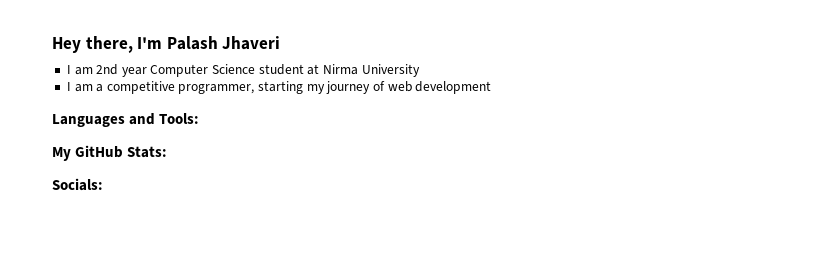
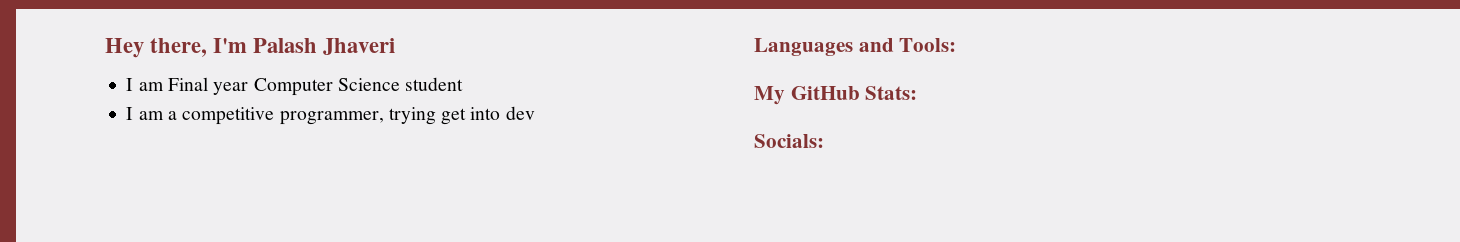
- I am 2nd year Computer Science student at Nirma University
+ I am Final year Computer Science student
- I am a competitive programmer, starting my journey of web development
+ I am a competitive programmer, trying get into dev

